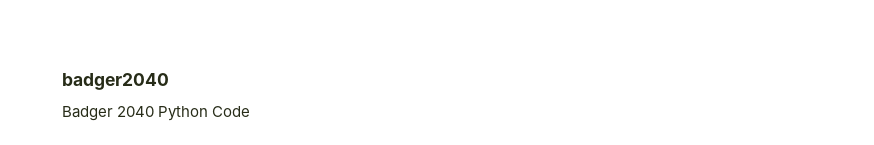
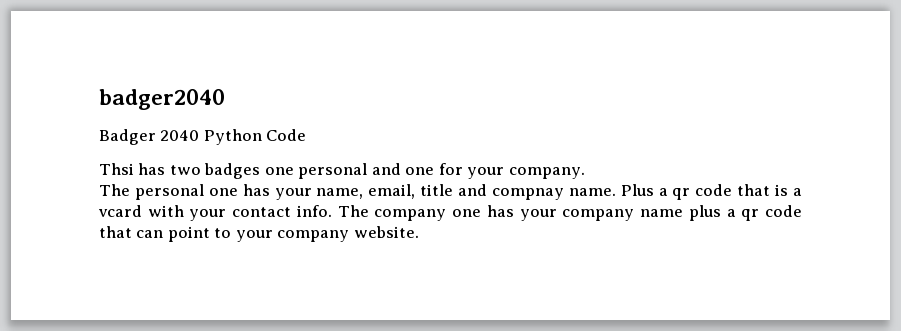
+ Thsi has two badges one personal and one for your company.
+ The personal one has your name, email, title and compnay name. Plus a qr code that is a vcard with your contact info. The company one has your company name plus a qr code that can point to your company website.

